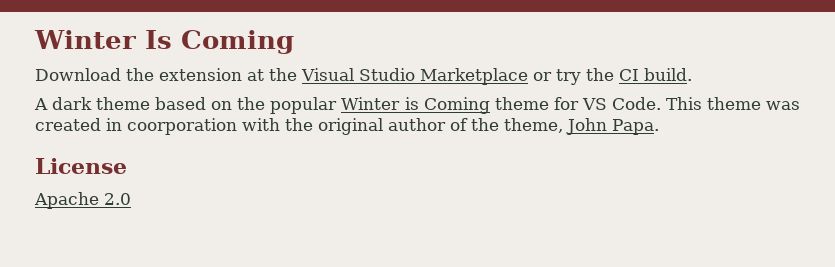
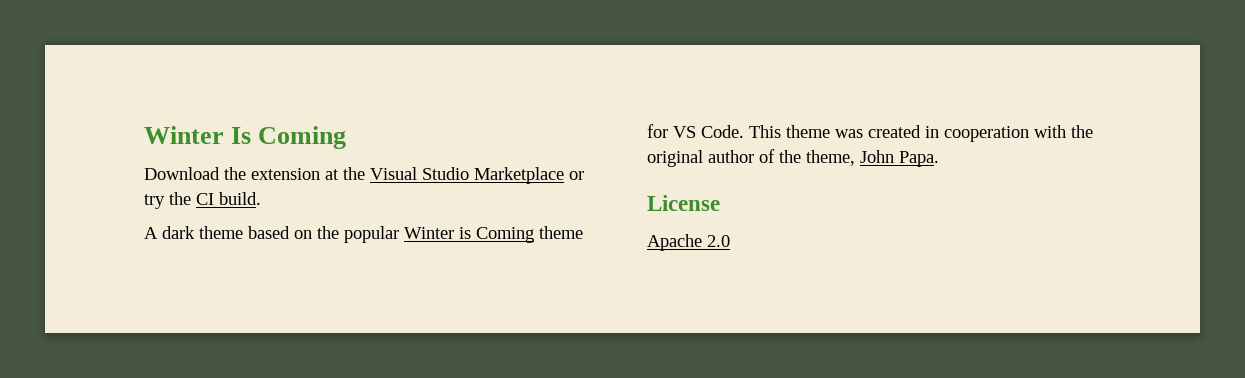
- This theme was created in coorporation with the original author of the theme, John Papa.
+ This theme was created in cooperation with the original author of the theme, John Papa.

